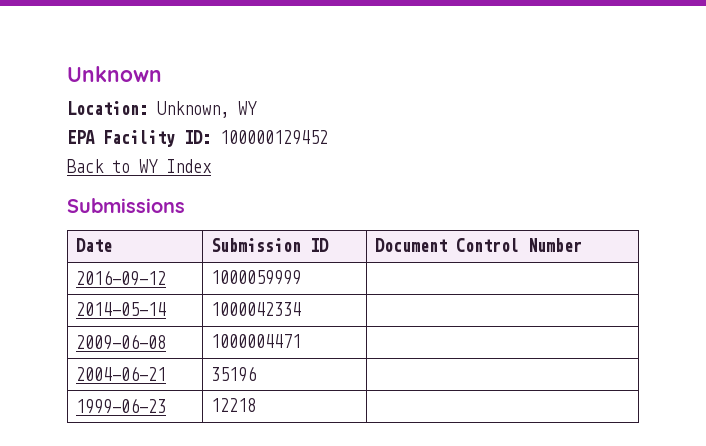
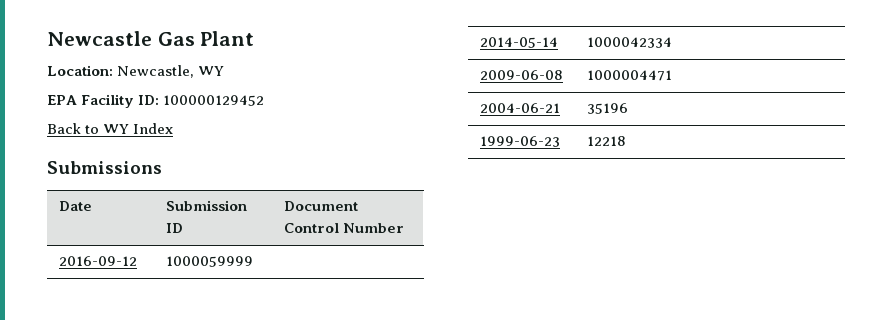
- Unknown
+ Newcastle Gas Plant
- Location: Unknown, WY
+ Location: Newcastle, WY

